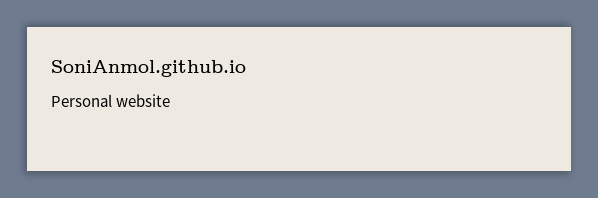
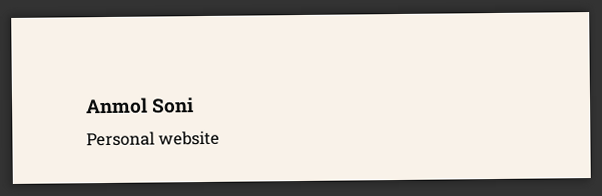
- SoniAnmol.github.io
+ Anmol Soni

